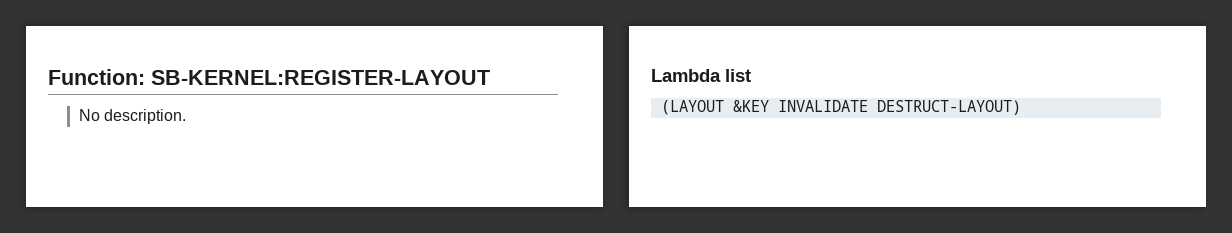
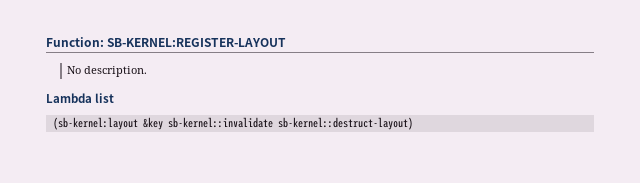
- (LAYOUT &KEY INVALIDATE DESTRUCT-LAYOUT)
+ (sb-kernel:layout &key sb-kernel::invalidate sb-kernel::destruct-layout)

